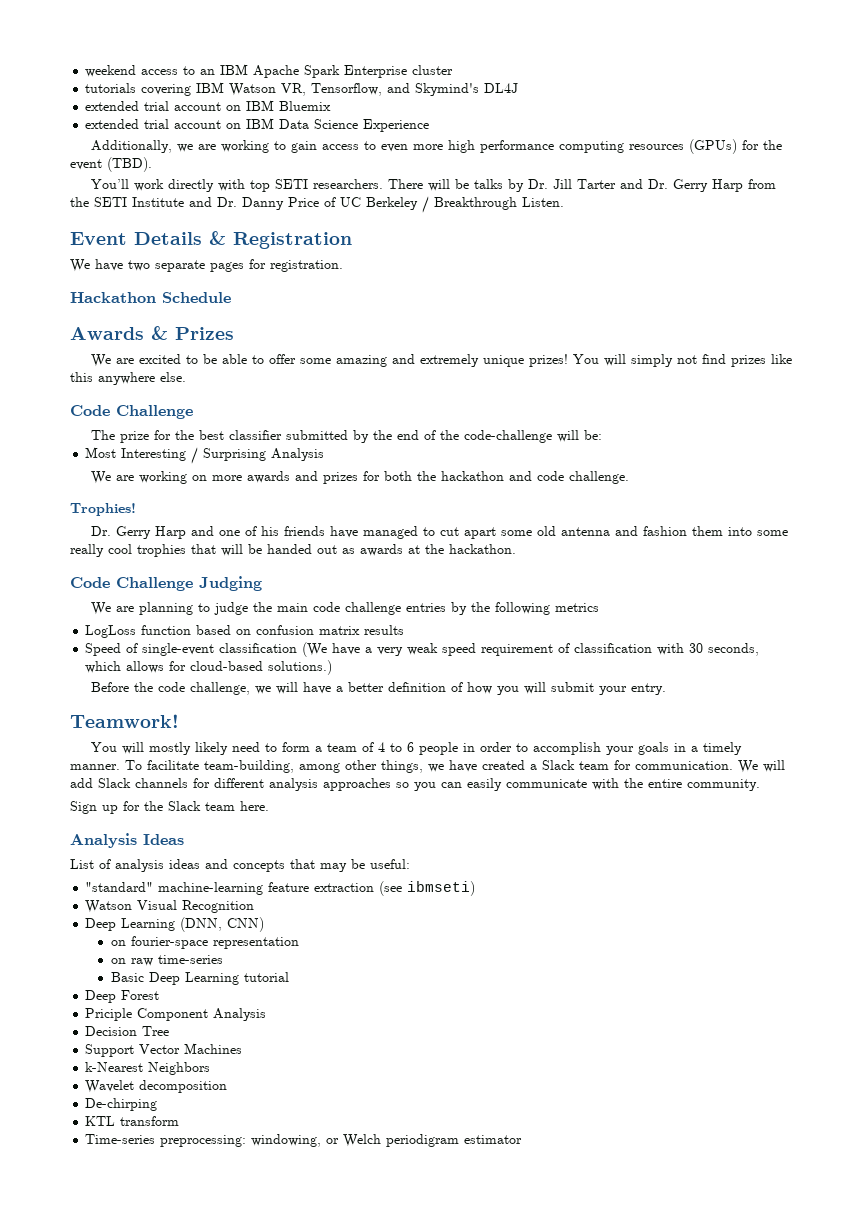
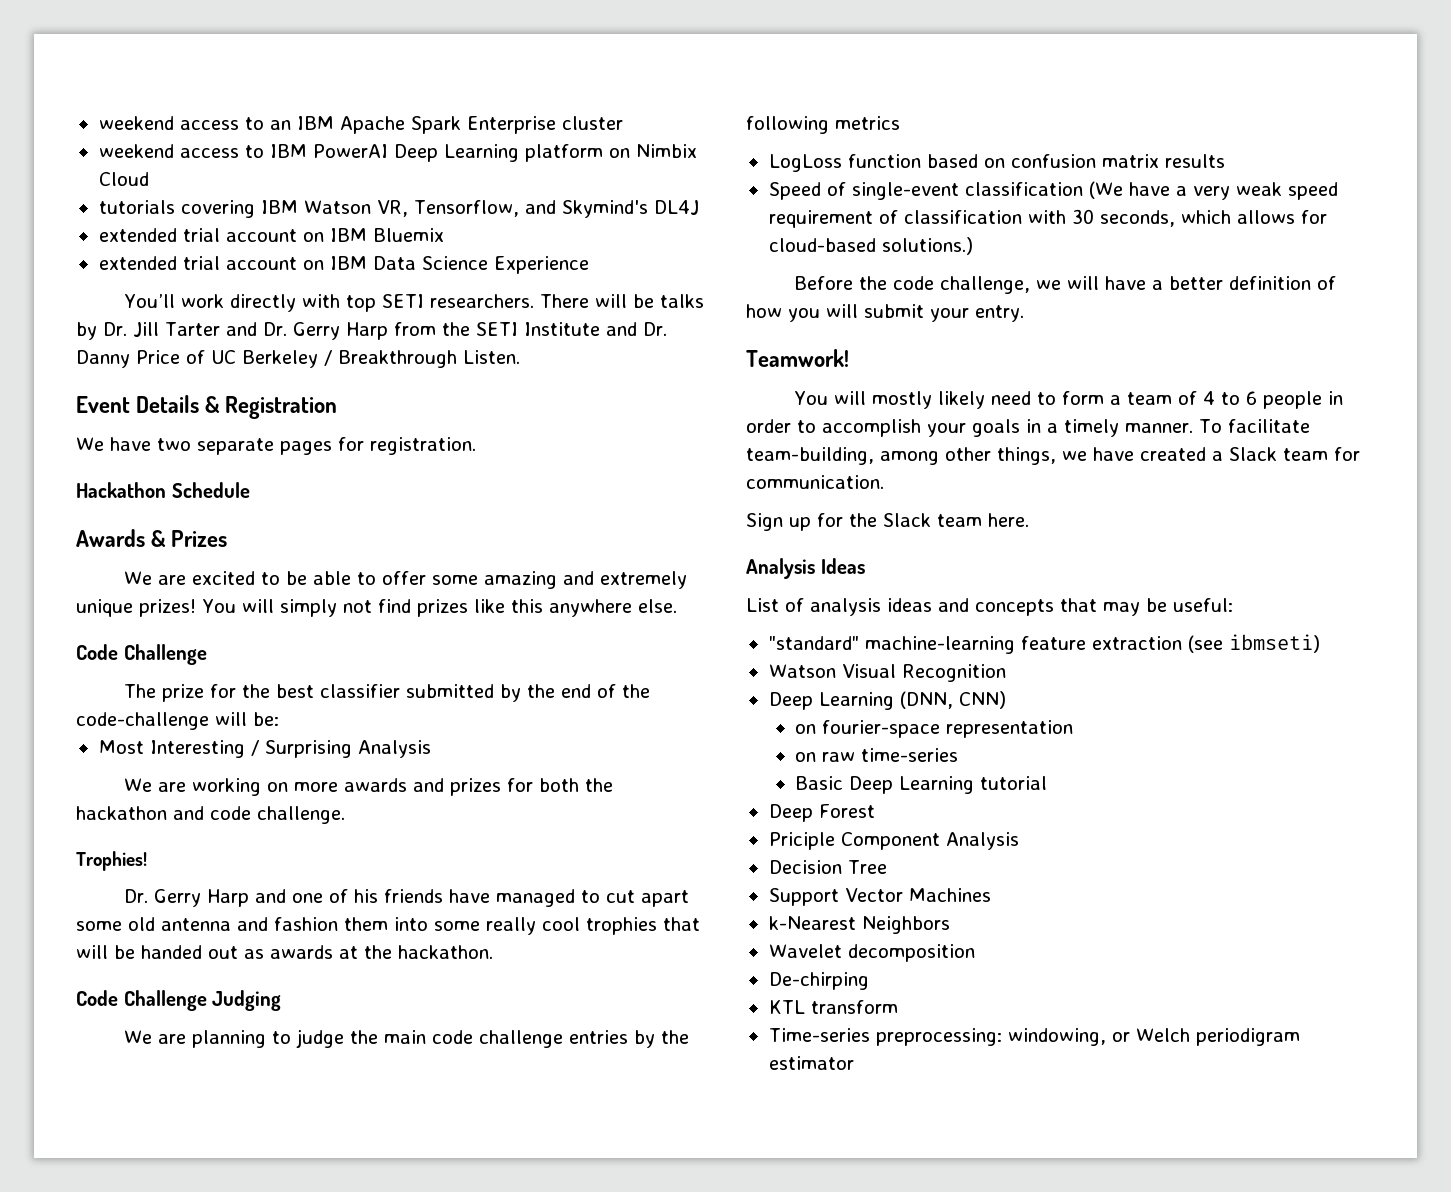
+ weekend access to IBM PowerAI Deep Learning platform on Nimbix Cloud
- Additionally, we are working to gain access to even more high performance computing resources (GPUs) for the event (TBD).
- We will add Slack channels for different analysis approaches so you can easily communicate with the entire community.

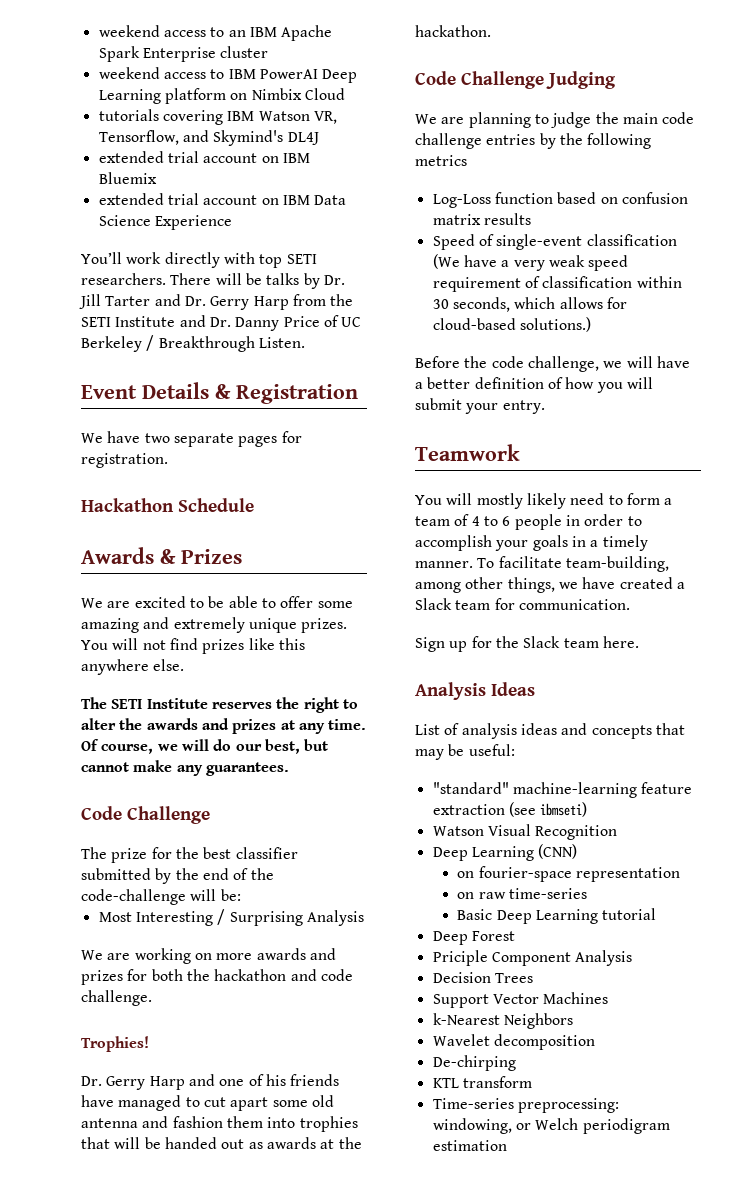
- We are excited to be able to offer some amazing and extremely unique prizes! You will simply not find prizes like this anywhere else.
+ We are excited to be able to offer some amazing and extremely unique prizes. You will not find prizes like this anywhere else.
+ The SETI Institute reserves the right to alter the awards and prizes at any time. Of course, we will do our best, but cannot make any guarantees.
- Dr. Gerry Harp and one of his friends have managed to cut apart some old antenna and fashion them into some really cool trophies that will be handed out as awards at the hackathon.
+ Dr. Gerry Harp and one of his friends have managed to cut apart some old antenna and fashion them into trophies that will be handed out as awards at the hackathon.
- LogLoss function based on confusion matrix results
+ Log-Loss function based on confusion matrix results
- Speed of single-event classification (We have a very weak speed requirement of classification with 30 seconds, which allows for cloud-based solutions.)
+ Speed of single-event classification (We have a very weak speed requirement of classification within 30 seconds, which allows for cloud-based solutions.)
- Teamwork!
+ Teamwork
- Deep Learning (DNN, CNN)
+ Deep Learning (CNN)
- Decision Tree
+ Decision Trees
- Time-series preprocessing: windowing, or Welch periodigram estimator
+ Time-series preprocessing: windowing, or Welch periodigram estimation

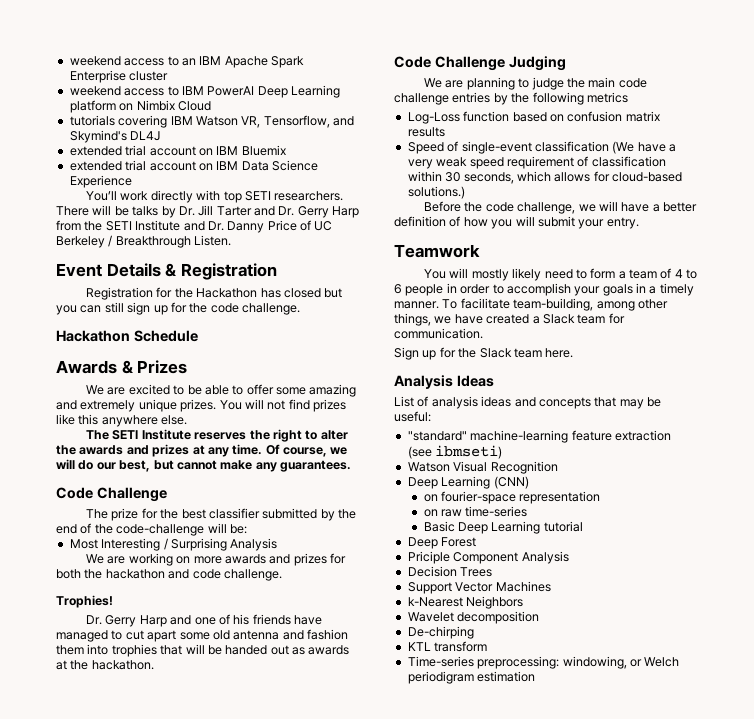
- We have two separate pages for registration.
+ Registration for the Hackathon has closed but you can still sign up for the code challenge.

